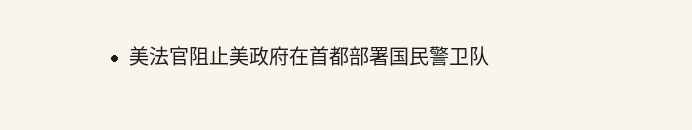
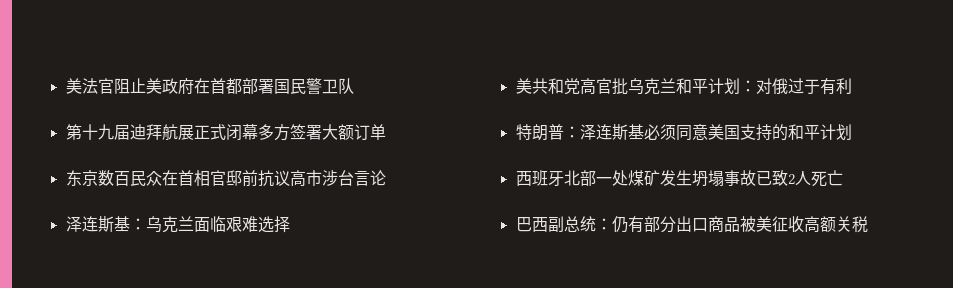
+ 第十九届迪拜航展正式闭幕多方签署大额订单
+ 东京数百民众在首相官邸前抗议高市涉台言论
+ 泽连斯基：乌克兰面临艰难选择
+ 美共和党高官批乌克兰和平计划：对俄过于有利
+ 特朗普：泽连斯基必须同意美国支持的和平计划
+ 西班牙北部一处煤矿发生坍塌事故已致2人死亡
+ 巴西副总统：仍有部分出口商品被美征收高额关税

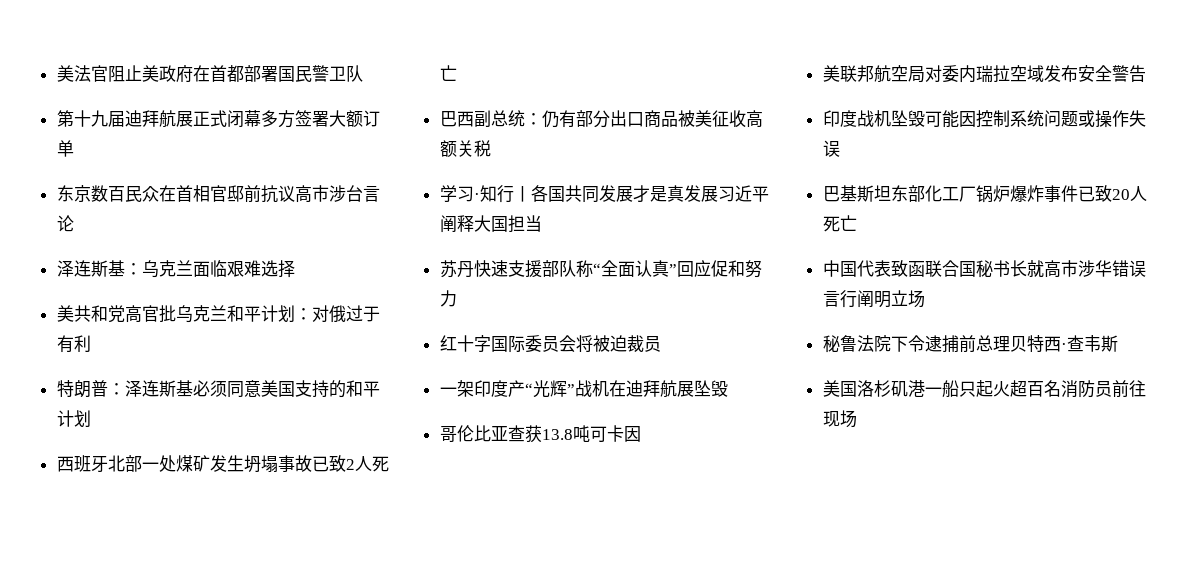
+ 学习·知行丨各国共同发展才是真发展习近平阐释大国担当
+ 苏丹快速支援部队称“全面认真”回应促和努力
+ 红十字国际委员会将被迫裁员
+ 一架印度产“光辉”战机在迪拜航展坠毁
+ 哥伦比亚查获13.8吨可卡因
+ 美联邦航空局对委内瑞拉空域发布安全警告
+ 印度战机坠毁可能因控制系统问题或操作失误
+ 巴基斯坦东部化工厂锅炉爆炸事件已致20人死亡
+ 中国代表致函联合国秘书长就高市涉华错误言行阐明立场
+ 秘鲁法院下令逮捕前总理贝特西·查韦斯
+ 美国洛杉矶港一船只起火超百名消防员前往现场

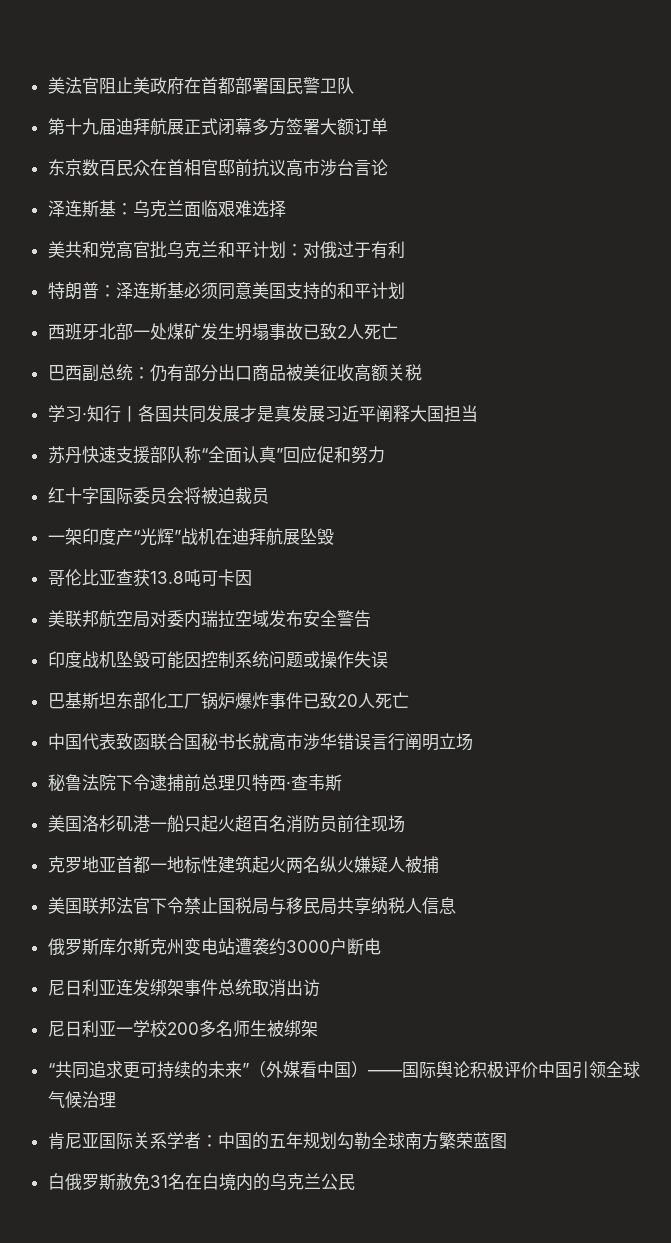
+ 克罗地亚首都一地标性建筑起火两名纵火嫌疑人被捕
+ 美国联邦法官下令禁止国税局与移民局共享纳税人信息
+ 俄罗斯库尔斯克州变电站遭袭约3000户断电
+ 尼日利亚连发绑架事件总统取消出访
+ 尼日利亚一学校200多名师生被绑架
+ “共同追求更可持续的未来”（外媒看中国）——国际舆论积极评价中国引领全球气候治理
+ 肯尼亚国际关系学者：中国的五年规划勾勒全球南方繁荣蓝图
+ 白俄罗斯赦免31名在白境内的乌克兰公民

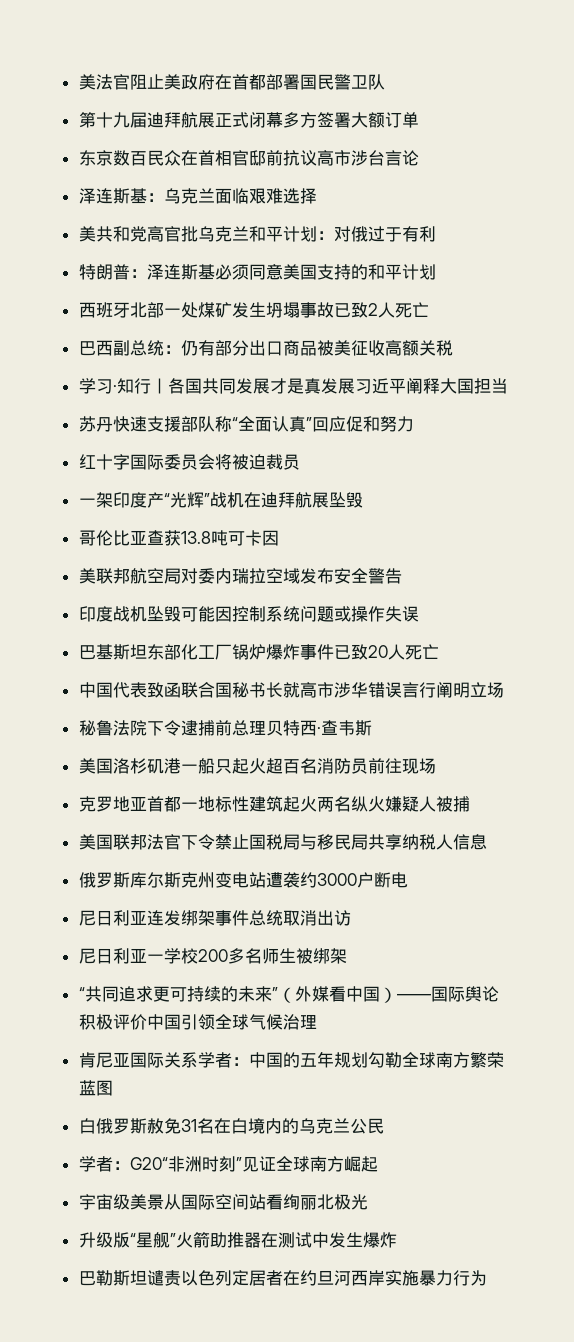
+ 学者：G20“非洲时刻”见证全球南方崛起
+ 宇宙级美景从国际空间站看绚丽北极光
+ 升级版“星舰”火箭助推器在测试中发生爆炸
+ 巴勒斯坦谴责以色列定居者在约旦河西岸实施暴力行为

